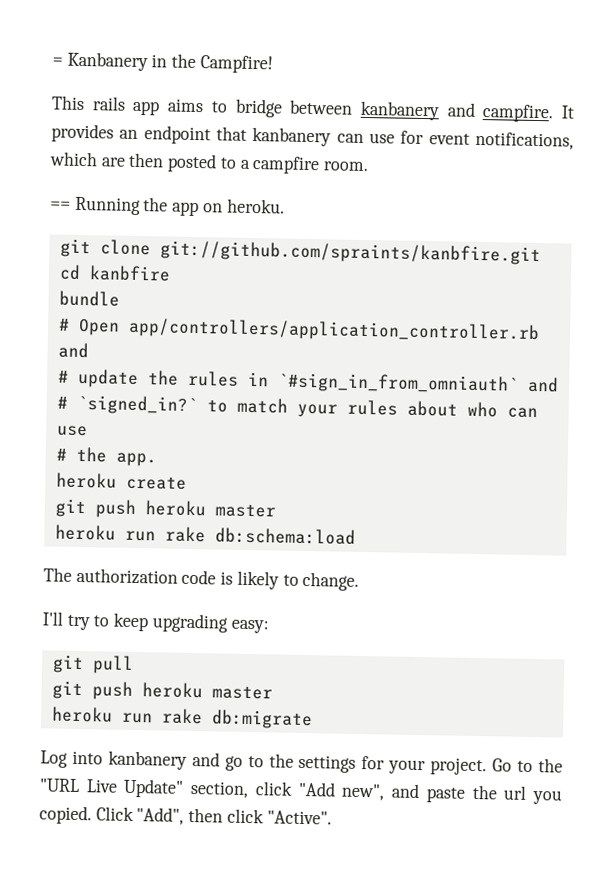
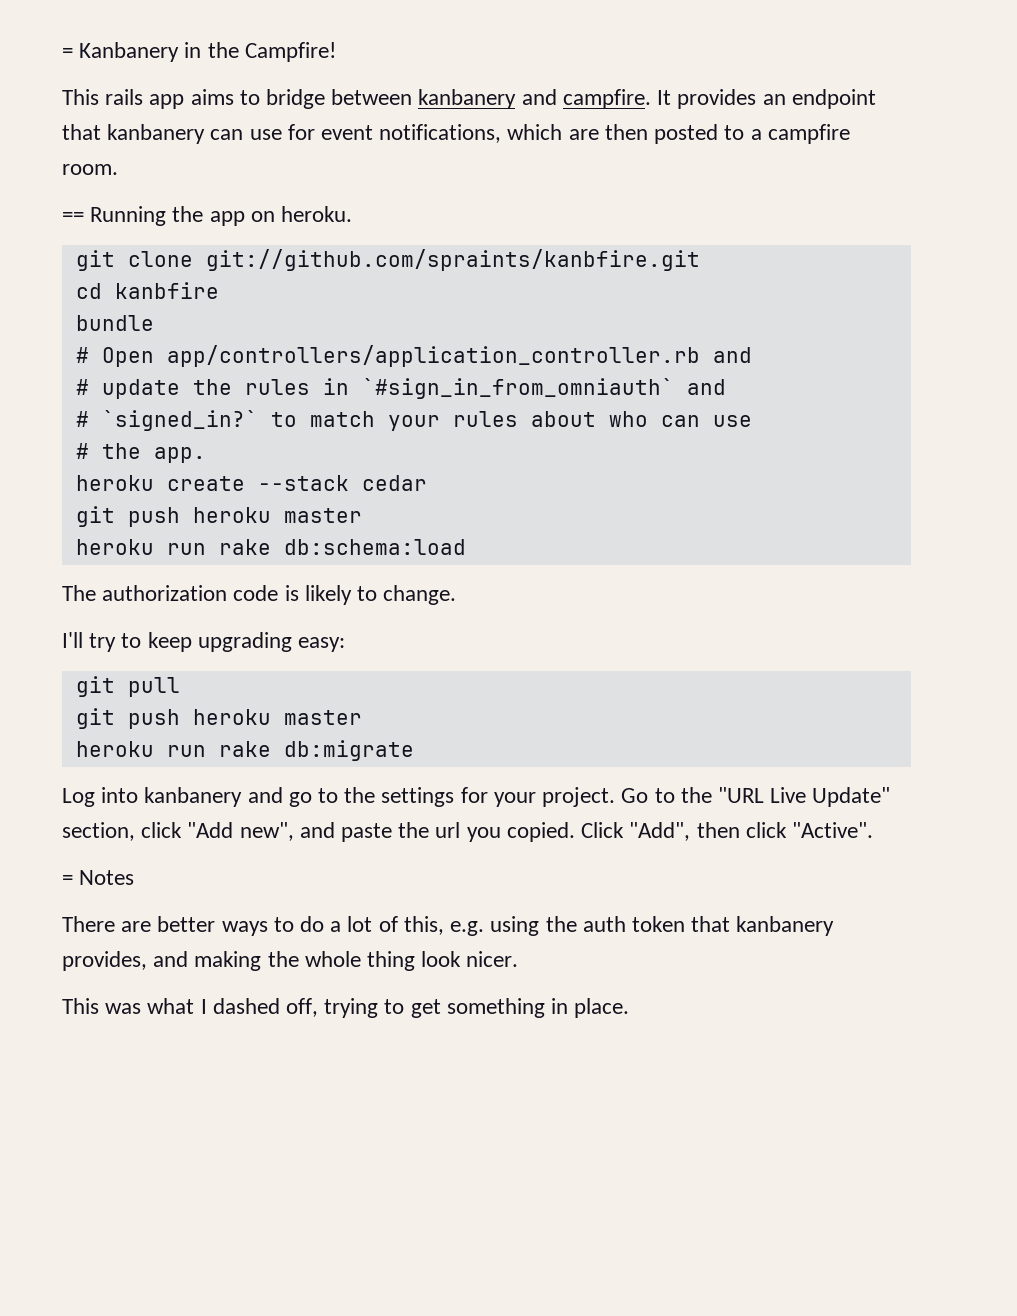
- heroku create
+ heroku create --stack cedar
+ = Notes
+ There are better ways to do a lot of this, e.g. using the auth token that kanbanery provides, and making the whole thing look nicer.
+ This was what I dashed off, trying to get something in place.

